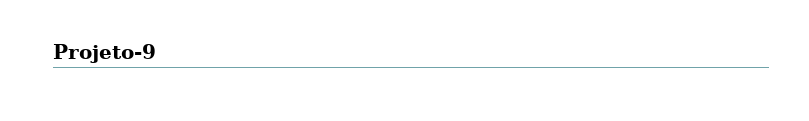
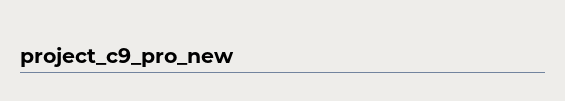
- Projeto-9
+ project_c9_pro_new

